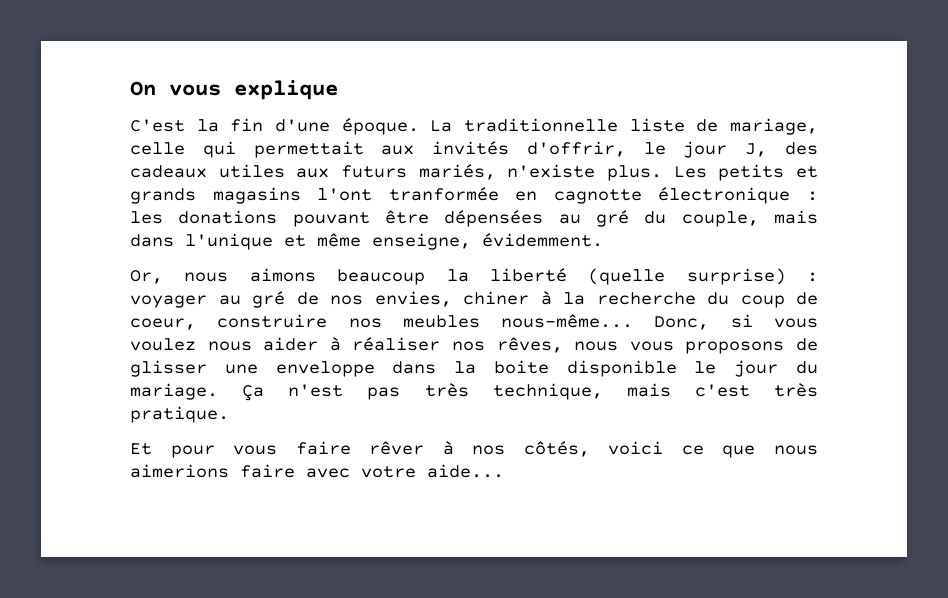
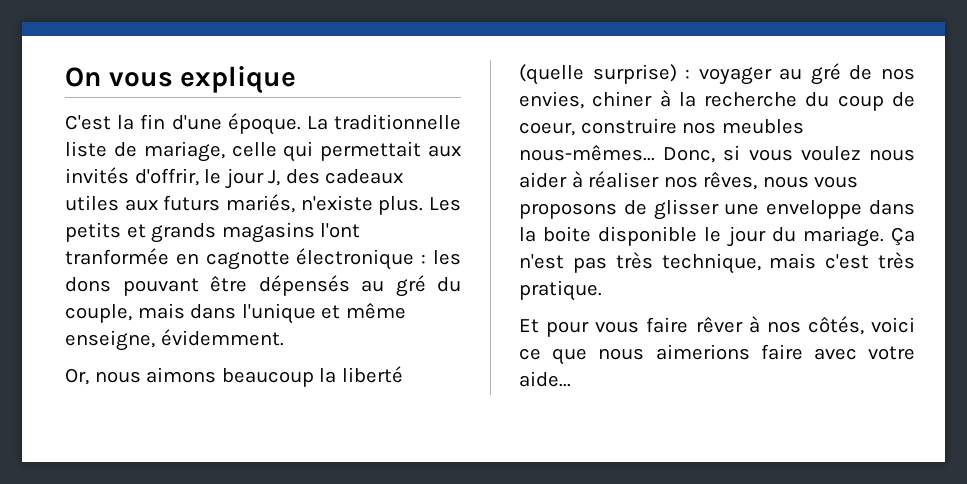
- Les petits et grands magasins l'ont tranformée en cagnotte électronique : les donations pouvant être dépensées au gré du couple, mais dans l'unique et même enseigne, évidemment.
+ Les petits et grands magasins l'ont tranformée en cagnotte électronique : les dons pouvant être dépensés au gré du couple, mais dans l'unique et même enseigne, évidemment.
- Or, nous aimons beaucoup la liberté (quelle surprise) : voyager au gré de nos envies, chiner à la recherche du coup de coeur, construire nos meubles nous-même...
+ Or, nous aimons beaucoup la liberté (quelle surprise) : voyager au gré de nos envies, chiner à la recherche du coup de coeur, construire nos meubles nous-mêmes...

